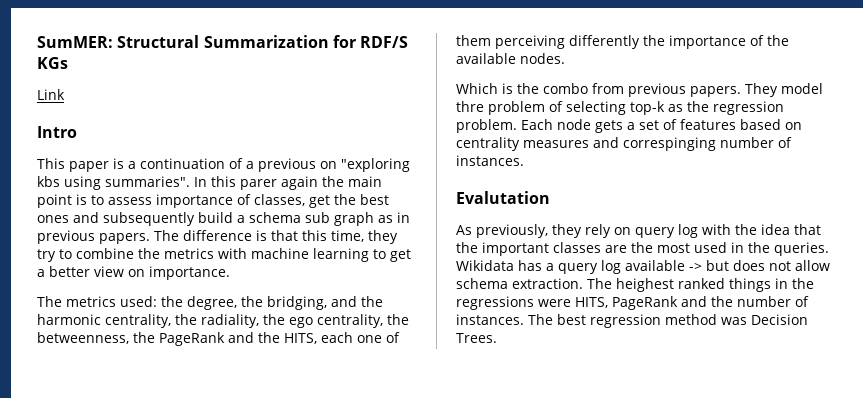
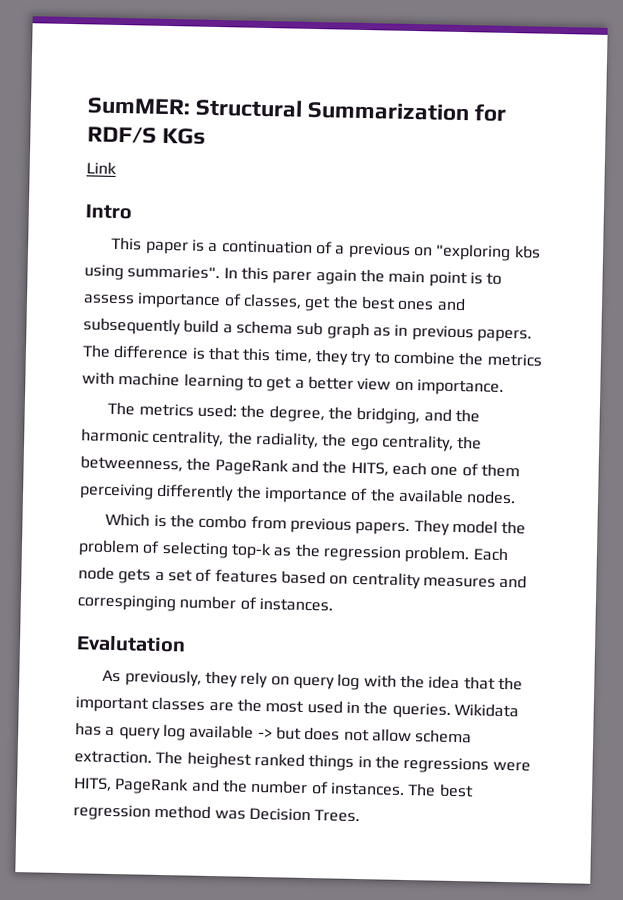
- They model thre problem of selecting top-k as the regression problem.
+ They model the problem of selecting top-k as the regression problem.

